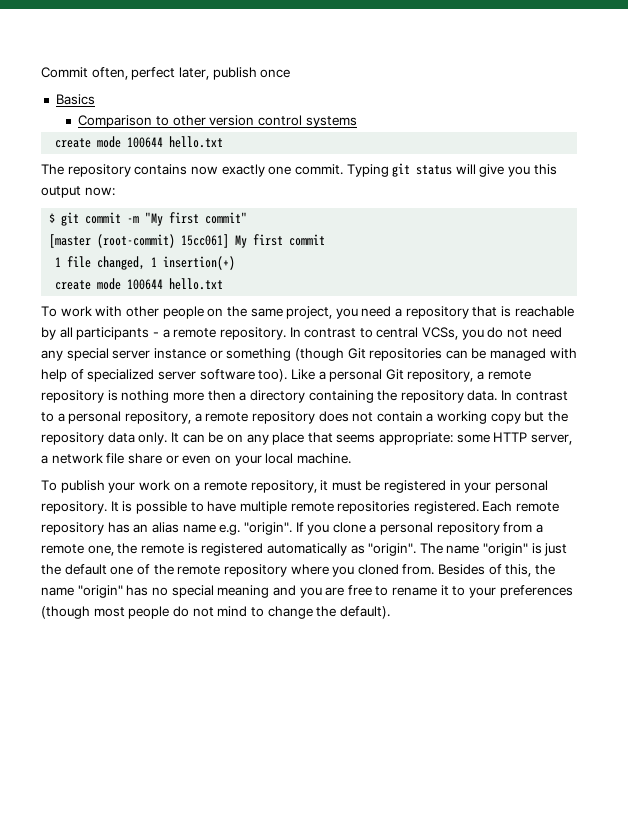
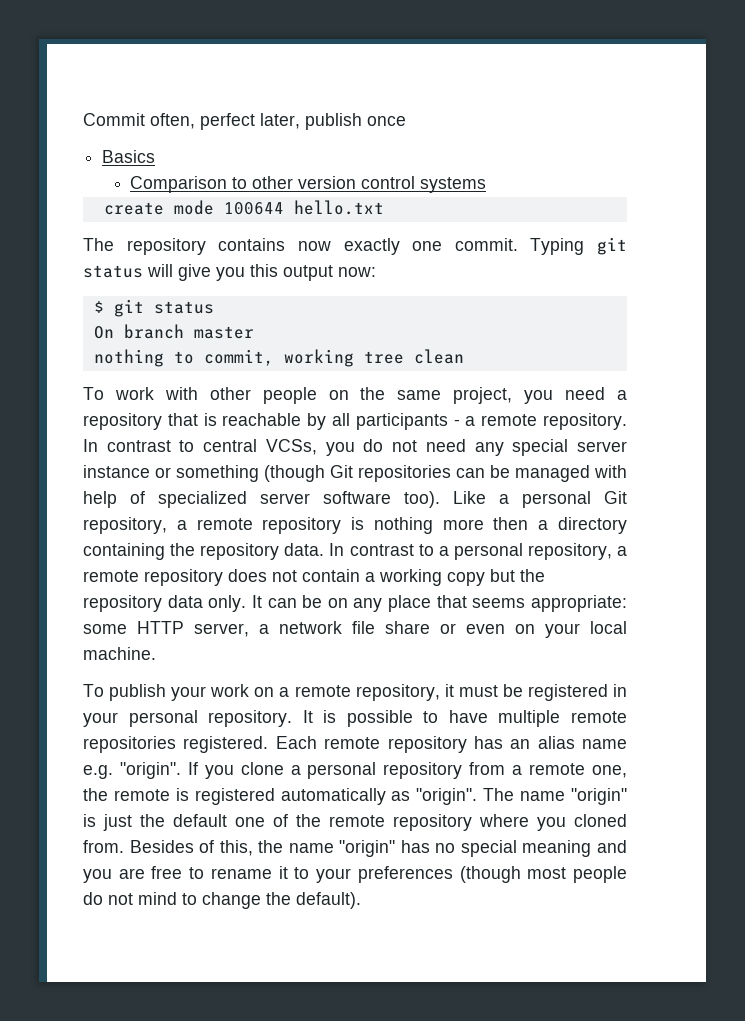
- $ git commit -m "My first commit"
- [master (root-commit) 15cc061] My first commit
- 1 file changed, 1 insertion(+)
- create mode 100644 hello.txt
+ $ git status
+ On branch master
+ nothing to commit, working tree clean

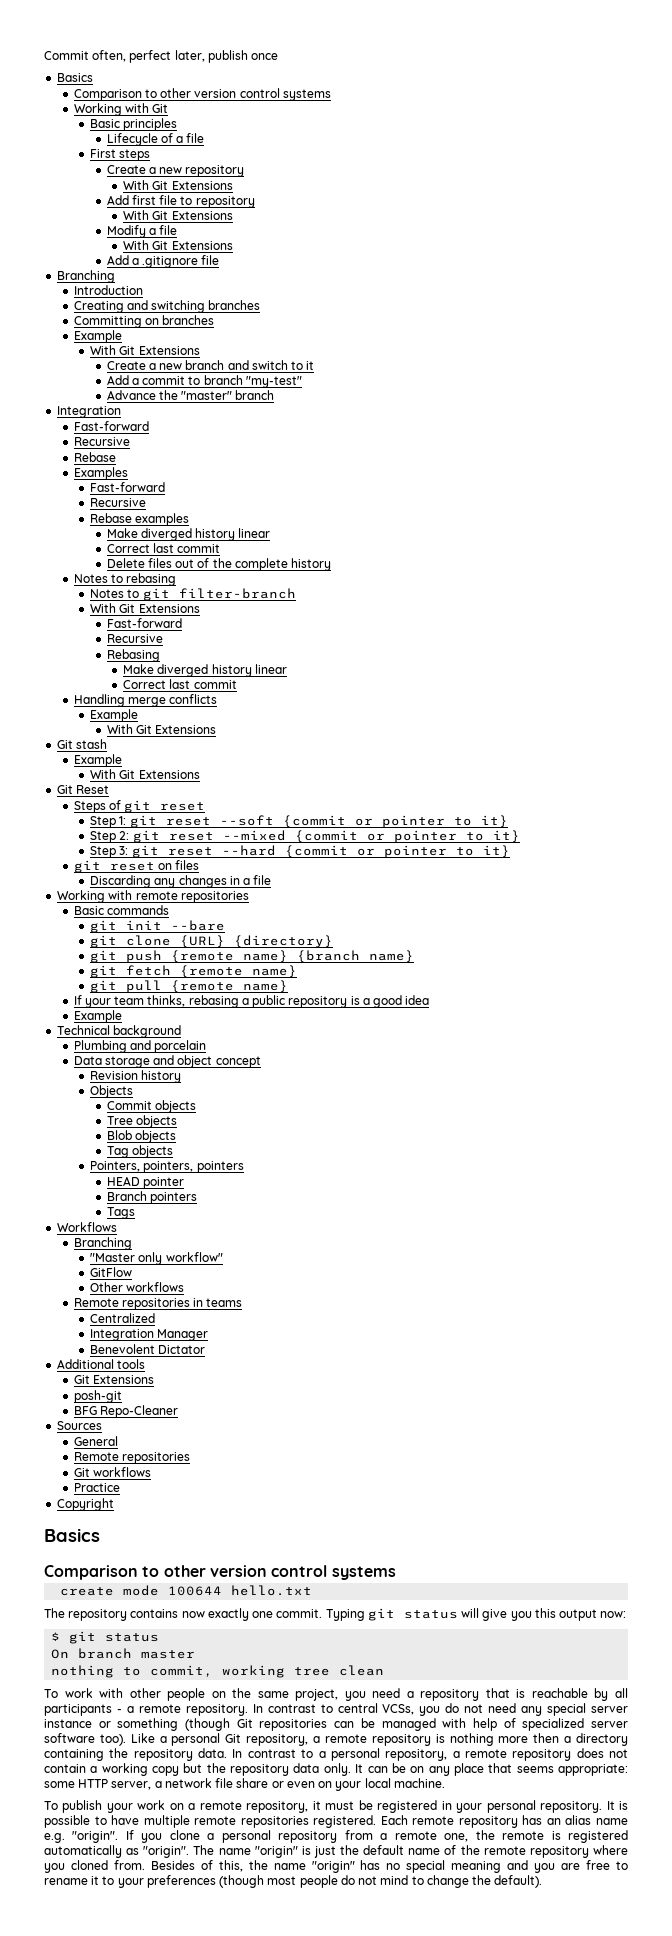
+ Working with Git
+ Basic principles
+ Lifecycle of a file
+ First steps
+ Create a new repository
+ With Git Extensions
+ Add first file to repository
+ With Git Extensions
+ Modify a file
+ With Git Extensions
+ Add a .gitignore file
+ Branching
+ Introduction
+ Creating and switching branches
+ Committing on branches
+ Example
+ With Git Extensions
+ Create a new branch and switch to it
+ Add a commit to branch "my-test"
+ Advance the "master" branch
+ Integration
+ Fast-forward
+ Recursive
+ Rebase
+ Examples
+ Fast-forward
+ Recursive
+ Rebase examples
+ Make diverged history linear
+ Correct last commit
+ Delete files out of the complete history
+ Notes to rebasing
+ Notes to git filter-branch
+ With Git Extensions
+ Fast-forward
+ Recursive
+ Rebasing
+ Make diverged history linear
+ Correct last commit
+ Handling merge conflicts
+ Example
+ With Git Extensions
+ Git stash
+ Example
+ With Git Extensions
+ Git Reset
+ Steps of git reset
+ Step 1: git reset --soft {commit or pointer to it}
+ Step 2: git reset --mixed {commit or pointer to it}
+ Step 3: git reset --hard {commit or pointer to it}
+ git reset on files
+ Discarding any changes in a file
+ Working with remote repositories
+ Basic commands
+ git init --bare
+ git clone {URL} {directory}
+ git push {remote name} {branch name}
+ git fetch {remote name}
+ git pull {remote name}
+ If your team thinks, rebasing a public repository is a good idea
+ Example
+ Technical background
+ Plumbing and porcelain
+ Data storage and object concept
+ Revision history
+ Objects
+ Commit objects
+ Tree objects
+ Blob objects
+ Tag objects
+ Pointers, pointers, pointers
+ HEAD pointer
+ Branch pointers
+ Tags
+ Workflows
+ Branching
+ "Master only workflow"
+ GitFlow
+ Other workflows
+ Remote repositories in teams
+ Centralized
+ Integration Manager
+ Benevolent Dictator
+ Additional tools
+ Git Extensions
+ posh-git
+ BFG Repo-Cleaner
+ Sources
+ General
+ Remote repositories
+ Git workflows
+ Practice
+ Copyright
+ Basics
+ Comparison to other version control systems
- The name "origin" is just the default one of the remote repository where you cloned from.
+ The name "origin" is just the default name of the remote repository where you cloned from.

